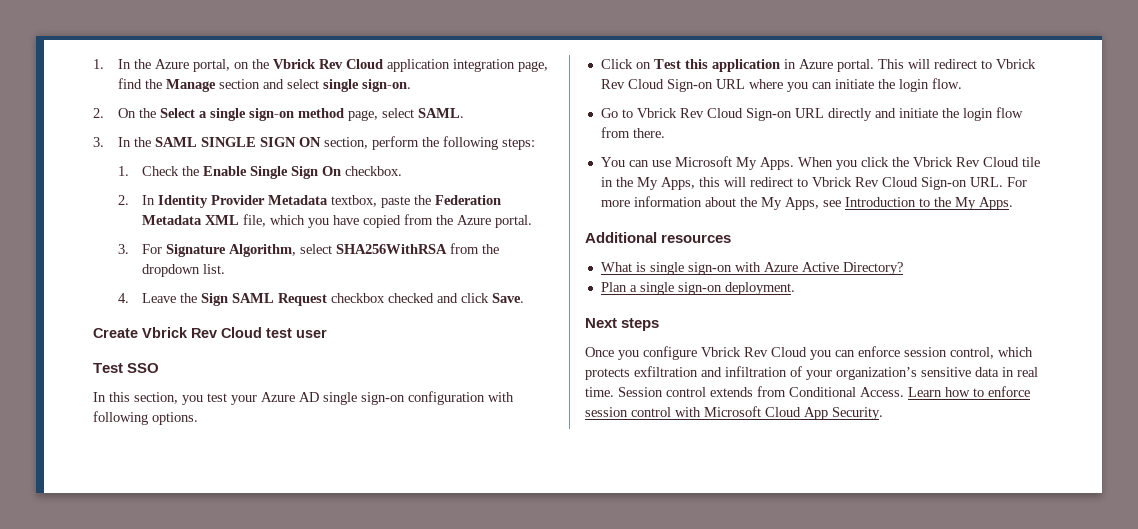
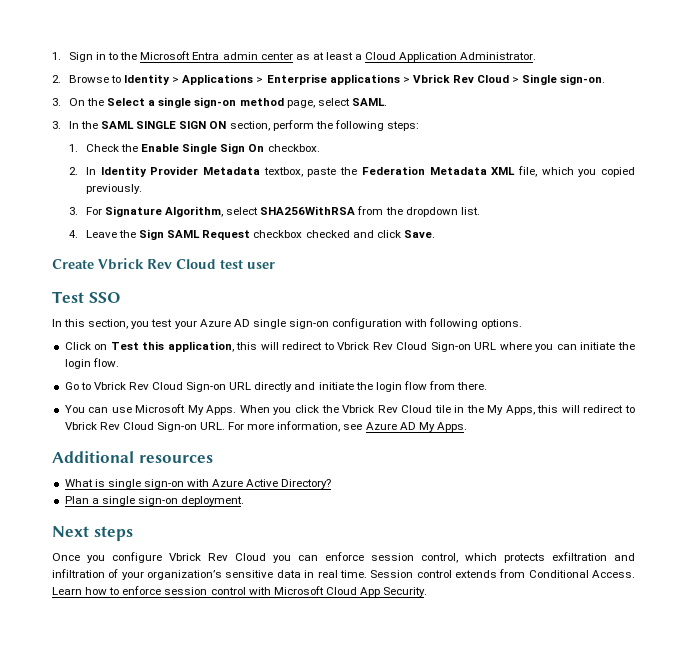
- 1. In the Azure portal, on the Vbrick Rev Cloud application integration page, find the Manage section and select single sign-on.
+ 1. Sign in to the Microsoft Entra admin center as at least a Cloud Application Administrator.
+ 2. Browse to Identity > Applications > Enterprise applications > Vbrick Rev Cloud > Single sign-on.
- 2. On the Select a single sign-on method page, select SAML.
+ 3. On the Select a single sign-on method page, select SAML.
- 2. In Identity Provider Metadata textbox, paste the Federation Metadata XML file, which you have copied from the Azure portal.
+ 2. In Identity Provider Metadata textbox, paste the Federation Metadata XML file, which you copied previously.
- Click on Test this application in Azure portal. This will redirect to Vbrick Rev Cloud Sign-on URL where you can initiate the login flow.
+ Click on Test this application, this will redirect to Vbrick Rev Cloud Sign-on URL where you can initiate the login flow.
- When you click the Vbrick Rev Cloud tile in the My Apps, this will redirect to Vbrick Rev Cloud Sign-on URL. For more information about the My Apps, see Introduction to the My Apps.
+ When you click the Vbrick Rev Cloud tile in the My Apps, this will redirect to Vbrick Rev Cloud Sign-on URL. For more information, see Azure AD My Apps.

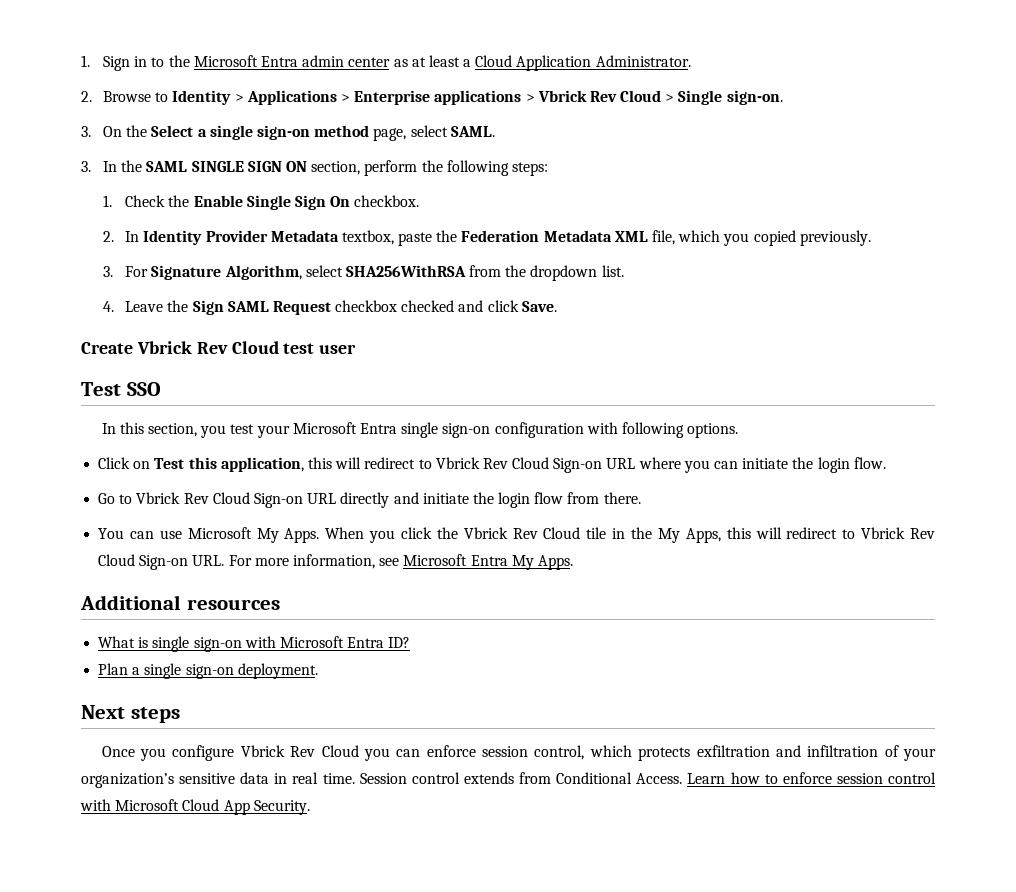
- In this section, you test your Azure AD single sign-on configuration with following options.
+ In this section, you test your Microsoft Entra single sign-on configuration with following options.
- When you click the Vbrick Rev Cloud tile in the My Apps, this will redirect to Vbrick Rev Cloud Sign-on URL. For more information, see Azure AD My Apps.
+ When you click the Vbrick Rev Cloud tile in the My Apps, this will redirect to Vbrick Rev Cloud Sign-on URL. For more information, see Microsoft Entra My Apps.
- What is single sign-on with Azure Active Directory?
+ What is single sign-on with Microsoft Entra ID?

